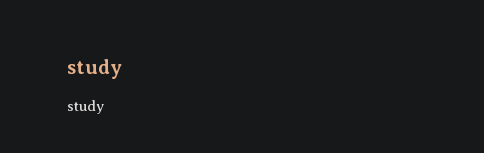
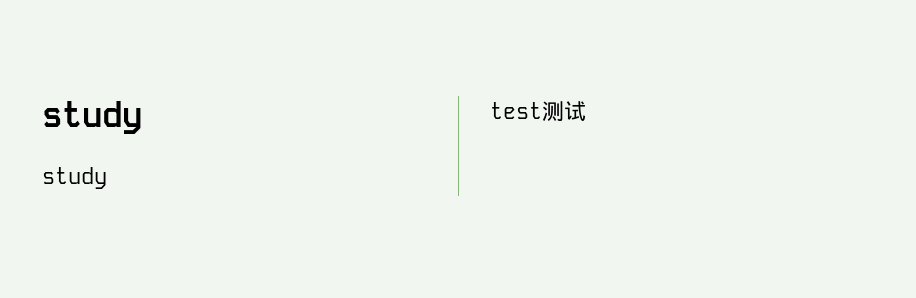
+ test测试

